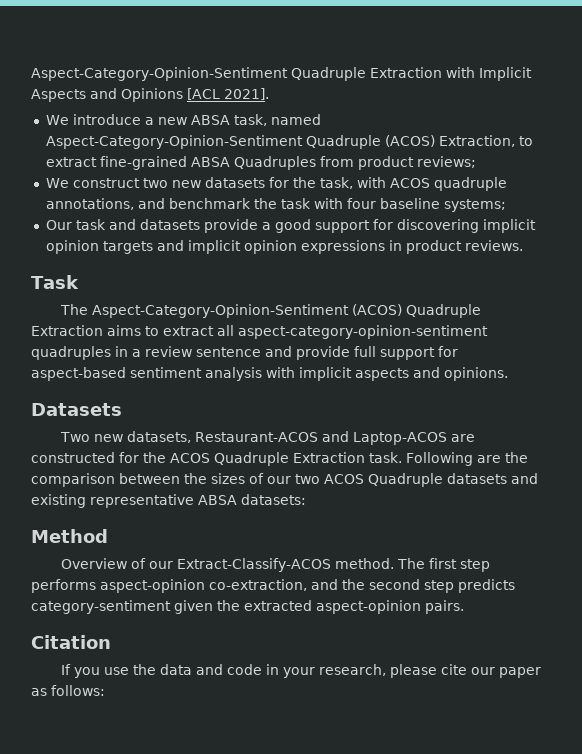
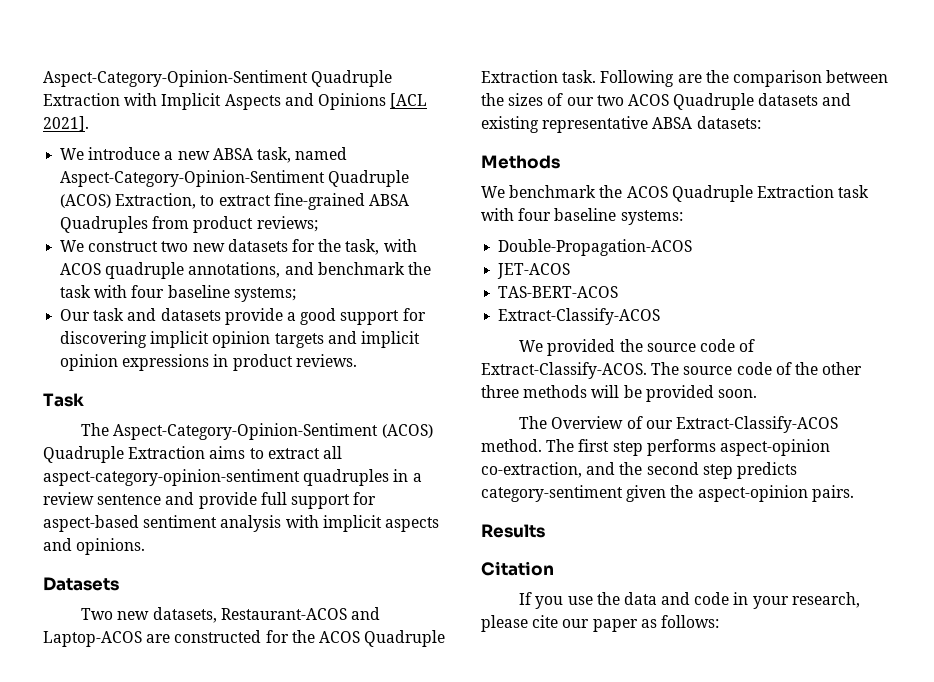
- Method
- Overview of our Extract-Classify-ACOS method.
+ Methods
+ We benchmark the ACOS Quadruple Extraction task with four baseline systems:
+ Double-Propagation-ACOS
+ JET-ACOS
+ TAS-BERT-ACOS
+ Extract-Classify-ACOS
+ We provided the source code of Extract-Classify-ACOS. The source code of the other three methods will be provided soon.
+ The Overview of our Extract-Classify-ACOS method.
- The first step performs aspect-opinion co-extraction, and the second step predicts category-sentiment given the extracted aspect-opinion pairs.
+ The first step performs aspect-opinion co-extraction, and the second step predicts category-sentiment given the aspect-opinion pairs.
+ Results

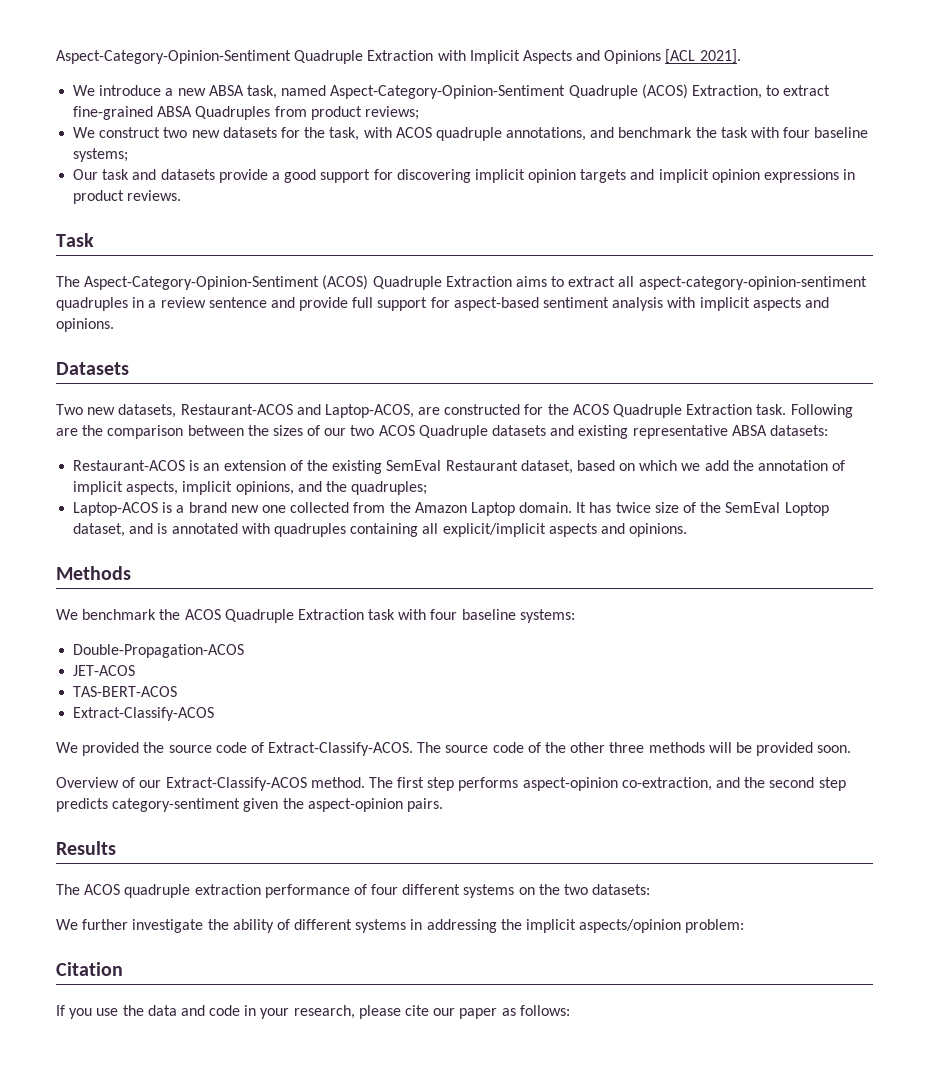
- Two new datasets, Restaurant-ACOS and Laptop-ACOS are constructed for the ACOS Quadruple Extraction task.
+ Two new datasets, Restaurant-ACOS and Laptop-ACOS, are constructed for the ACOS Quadruple Extraction task.
+ Restaurant-ACOS is an extension of the existing SemEval Restaurant dataset, based on which we add the annotation of implicit aspects, implicit opinions, and the quadruples;
+ Laptop-ACOS is a brand new one collected from the Amazon Laptop domain. It has twice size of the SemEval Loptop dataset, and is annotated with quadruples containing all explicit/implicit aspects and opinions.
- The Overview of our Extract-Classify-ACOS method.
+ Overview of our Extract-Classify-ACOS method.
+ The ACOS quadruple extraction performance of four different systems on the two datasets:
+ We further investigate the ability of different systems in addressing the implicit aspects/opinion problem:

